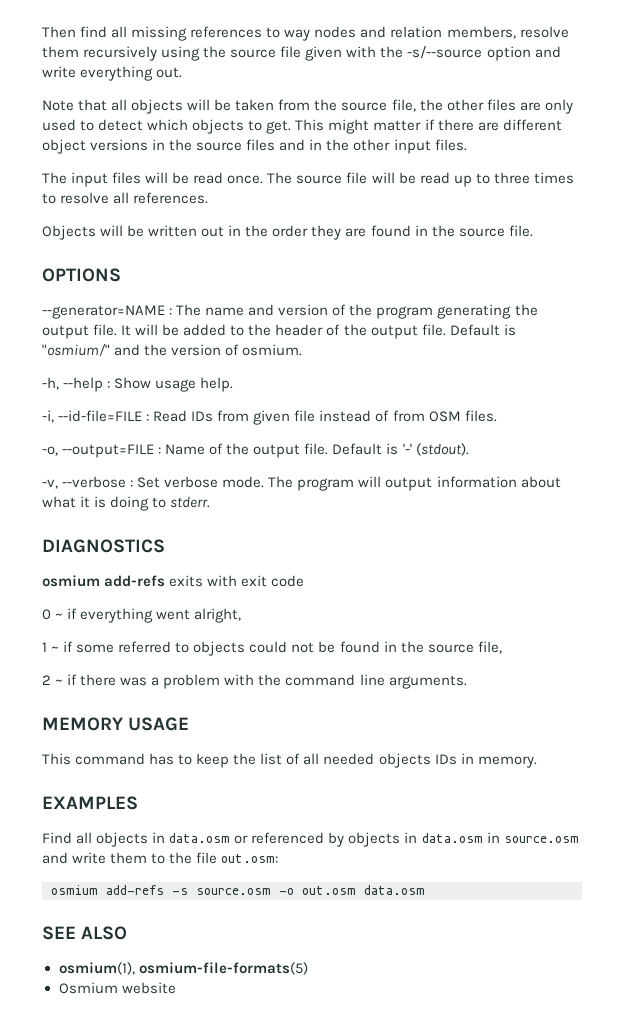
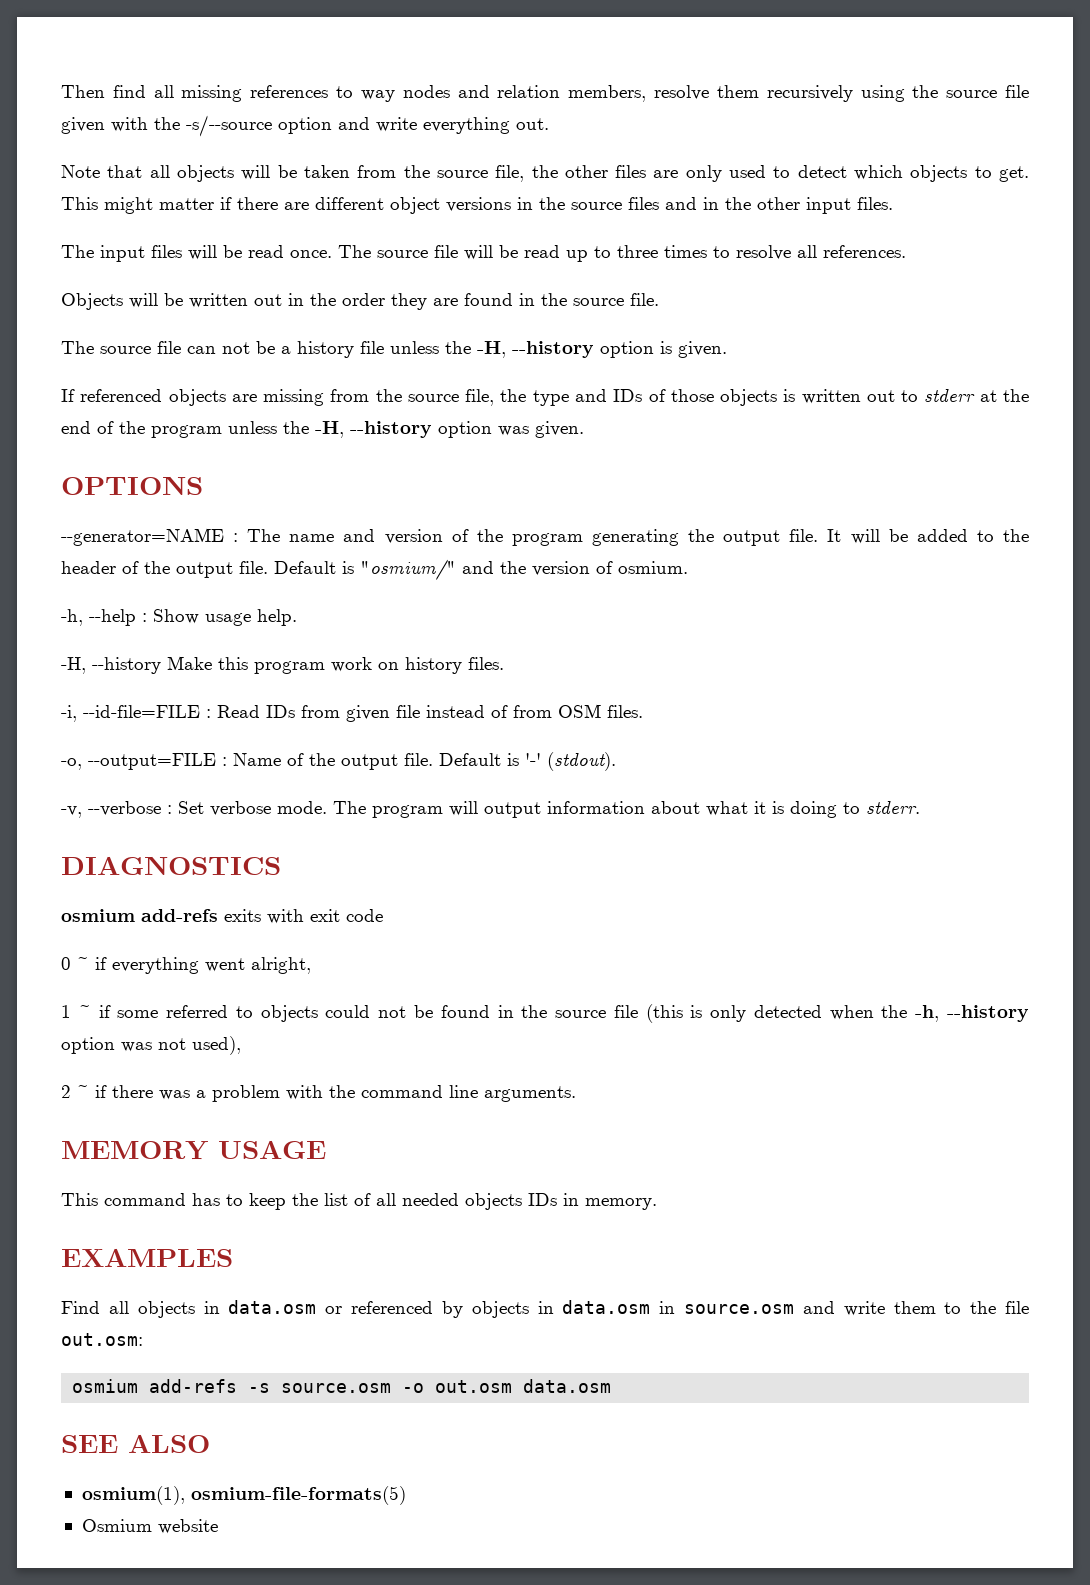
+ The source file can not be a history file unless the -H, --history option is given.
+ If referenced objects are missing from the source file, the type and IDs of those objects is written out to stderr at the end of the program unless the -H, --history option was given.
+ -H, --history Make this program work on history files.
- 1 ~ if some referred to objects could not be found in the source file,
+ 1 ~ if some referred to objects could not be found in the source file (this is only detected when the -h, --history option was not used),

